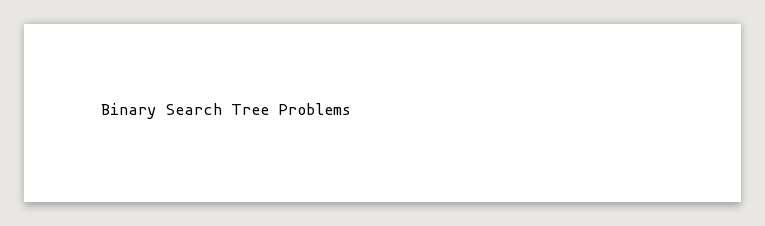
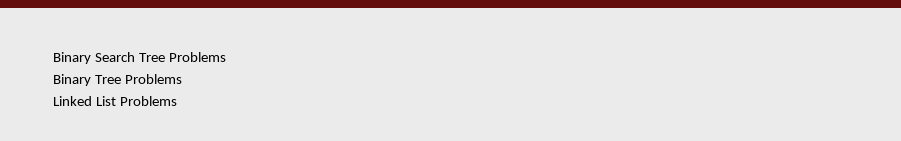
+ Binary Tree Problems
+ Linked List Problems

